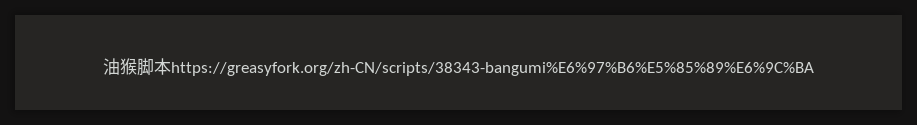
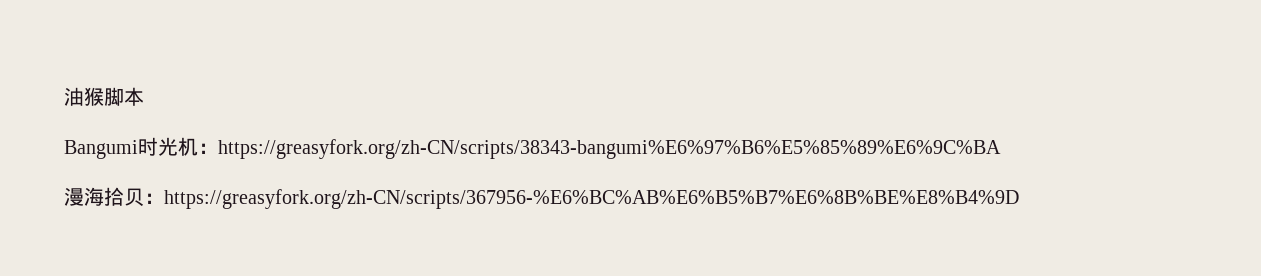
- 油猴脚本https://greasyfork.org/zh-CN/scripts/38343-bangumi%E6%97%B6%E5%85%89%E6%9C%BA
+ 油猴脚本
+ Bangumi时光机：https://greasyfork.org/zh-CN/scripts/38343-bangumi%E6%97%B6%E5%85%89%E6%9C%BA
+ 漫海拾贝：https://greasyfork.org/zh-CN/scripts/367956-%E6%BC%AB%E6%B5%B7%E6%8B%BE%E8%B4%9D

